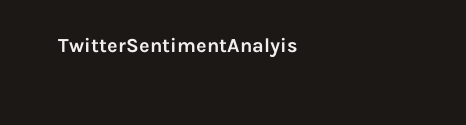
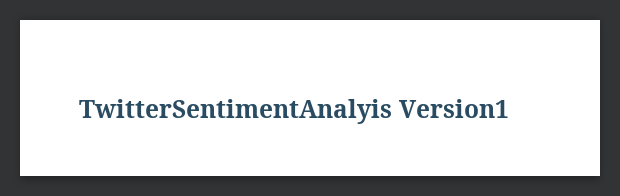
- TwitterSentimentAnalyis
+ TwitterSentimentAnalyis Version1

